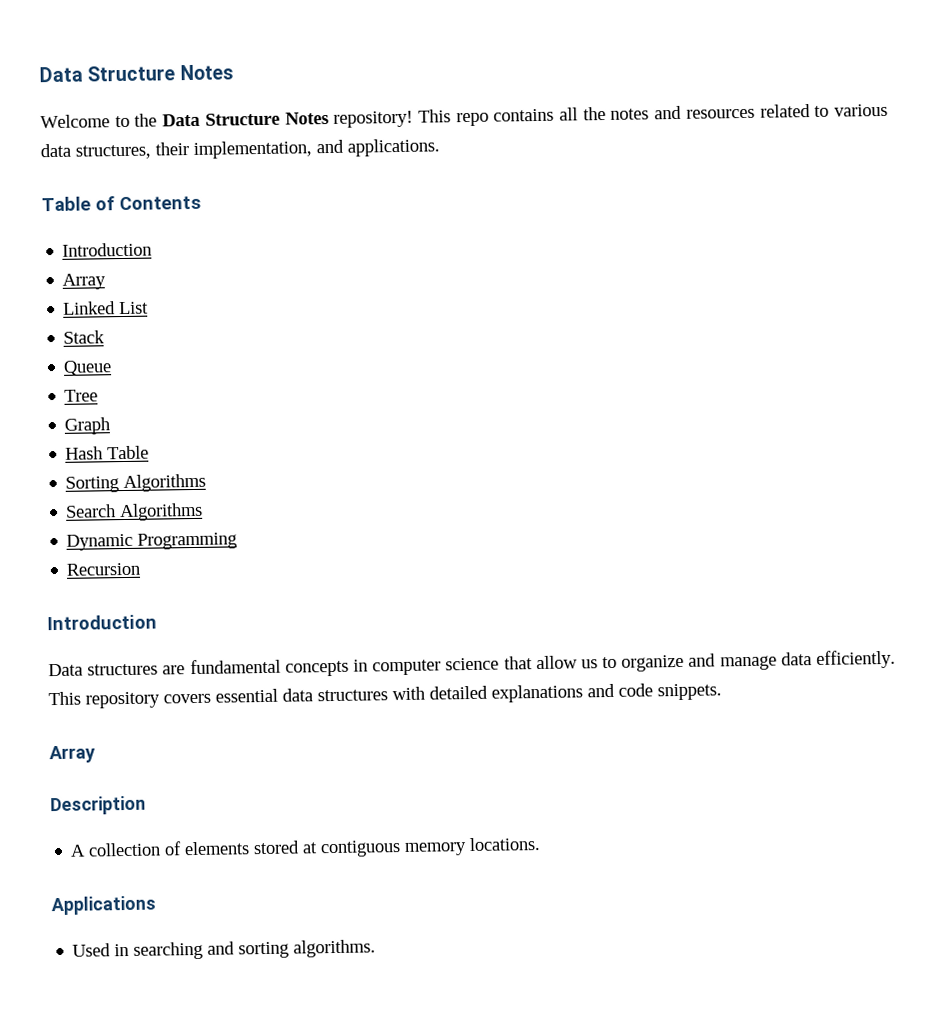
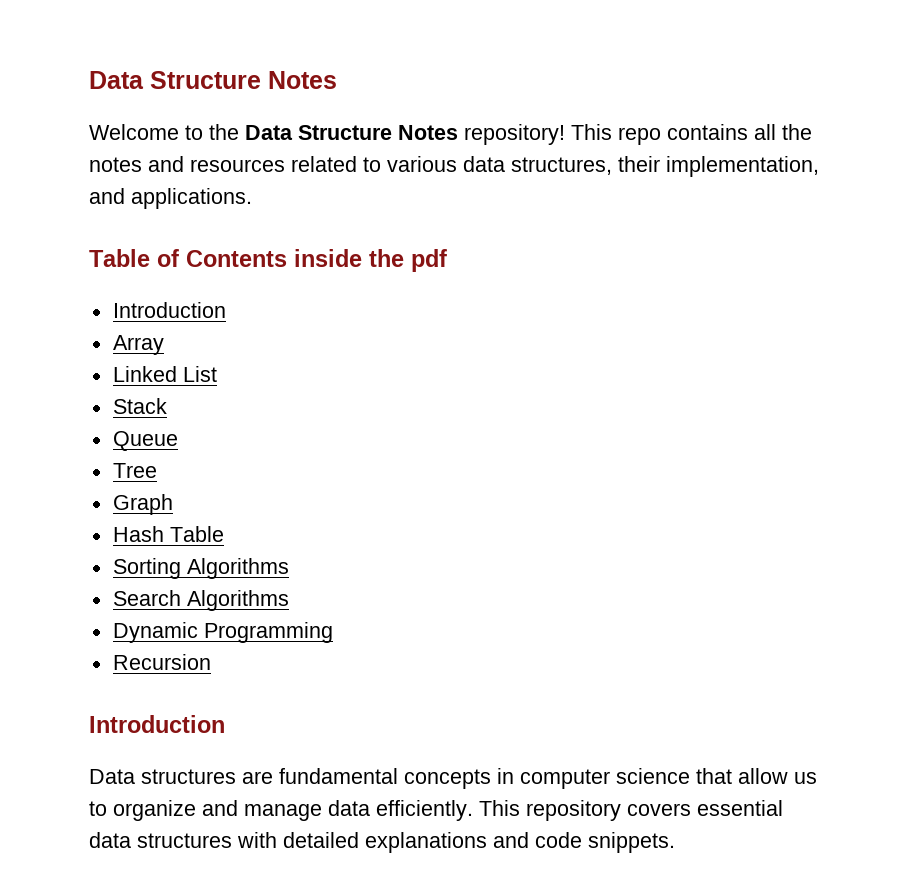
- Table of Contents
+ Table of Contents inside the pdf
  This repository covers essential data structures with detailed explanations and code snippets.
- Array
- Description
- A collection of elements stored at contiguous memory locations.
- Applications
- Used in searching and sorting algorithms.

